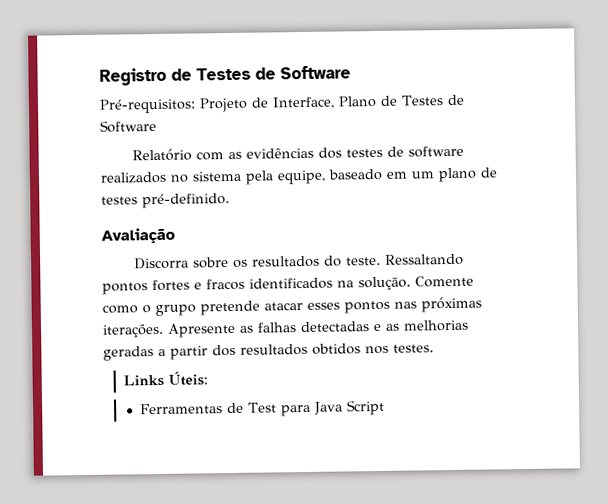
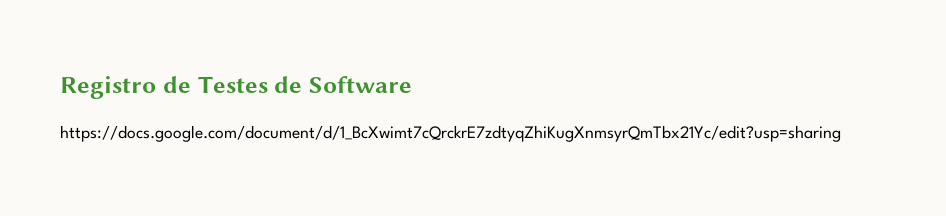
- Pré-requisitos: Projeto de Interface, Plano de Testes de Software
- Relatório com as evidências dos testes de software realizados no sistema pela equipe, baseado em um plano de testes pré-definido.
- Avaliação
- Discorra sobre os resultados do teste. Ressaltando pontos fortes e fracos identificados na solução. Comente como o grupo pretende atacar esses pontos nas próximas iterações. Apresente as falhas detectadas e as melhorias geradas a partir dos resultados obtidos nos testes.
- Links Úteis:
- Ferramentas de Test para Java Script
+ https://docs.google.com/document/d/1_BcXwimt7cQrckrE7zdtyqZhiKugXnmsyrQmTbx21Yc/edit?usp=sharing

